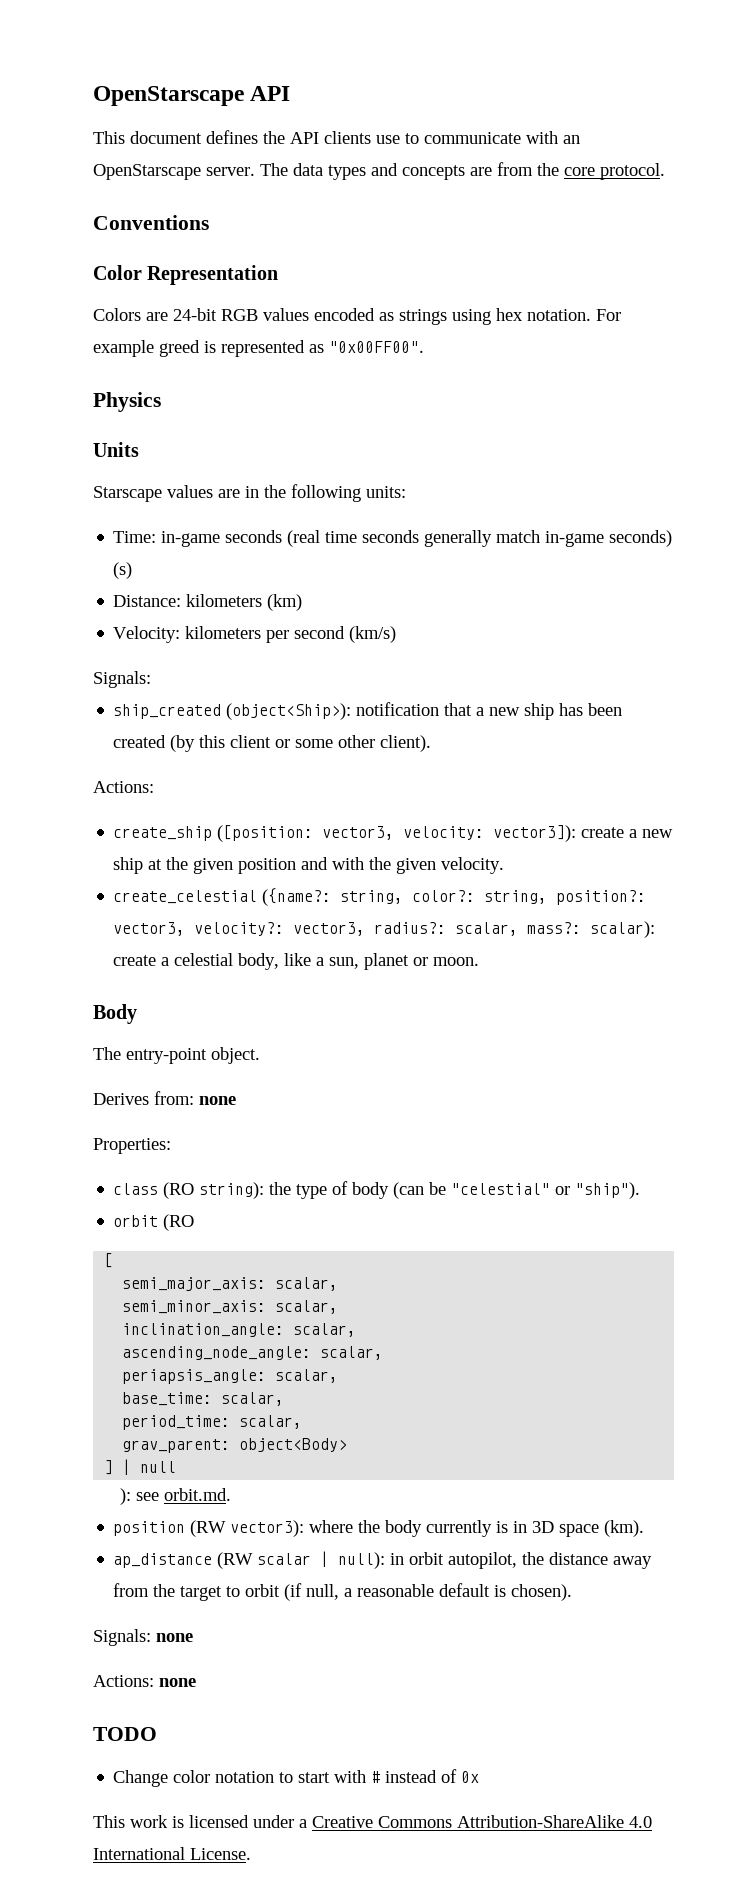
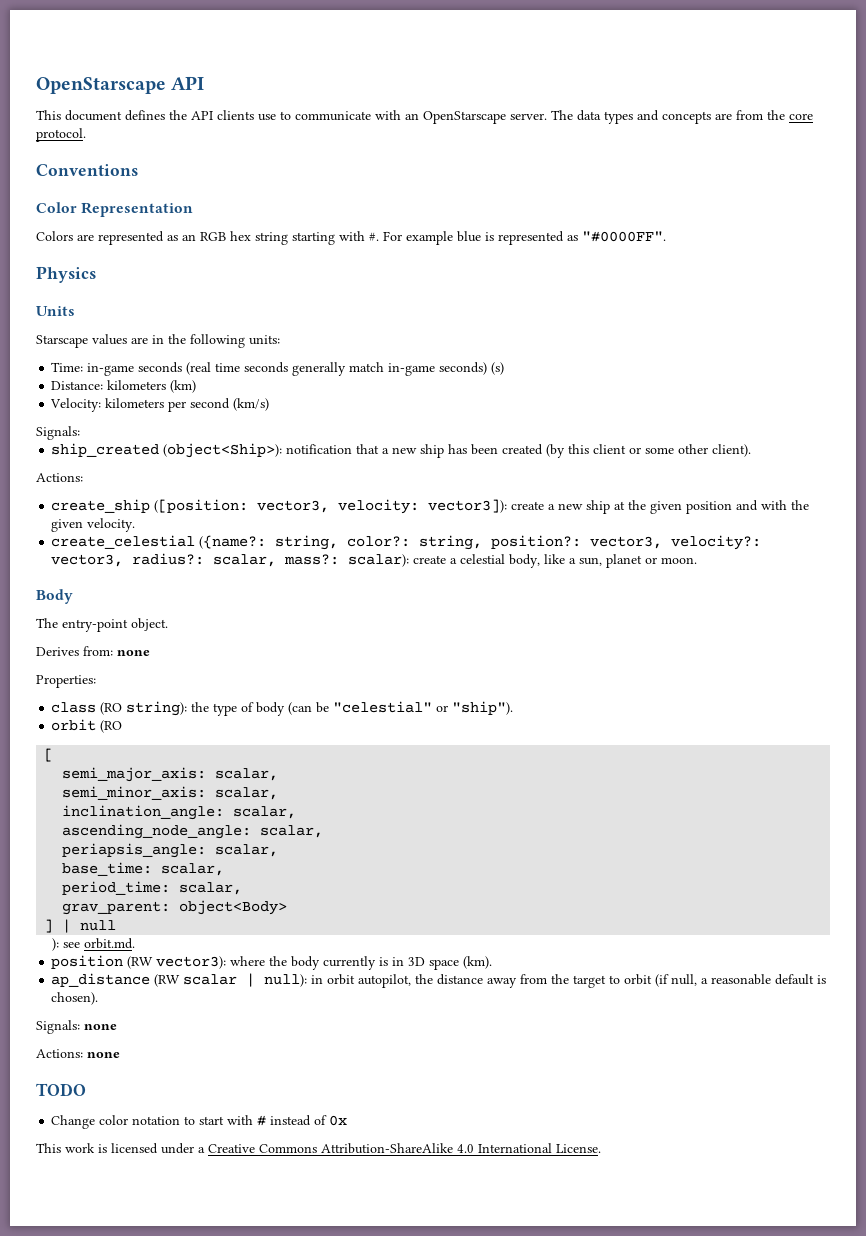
- Colors are 24-bit RGB values encoded as strings using hex notation.
+ Colors are represented as an RGB hex string starting with #.
- For example greed is represented as "0x00FF00".
+ For example blue is represented as "#0000FF".

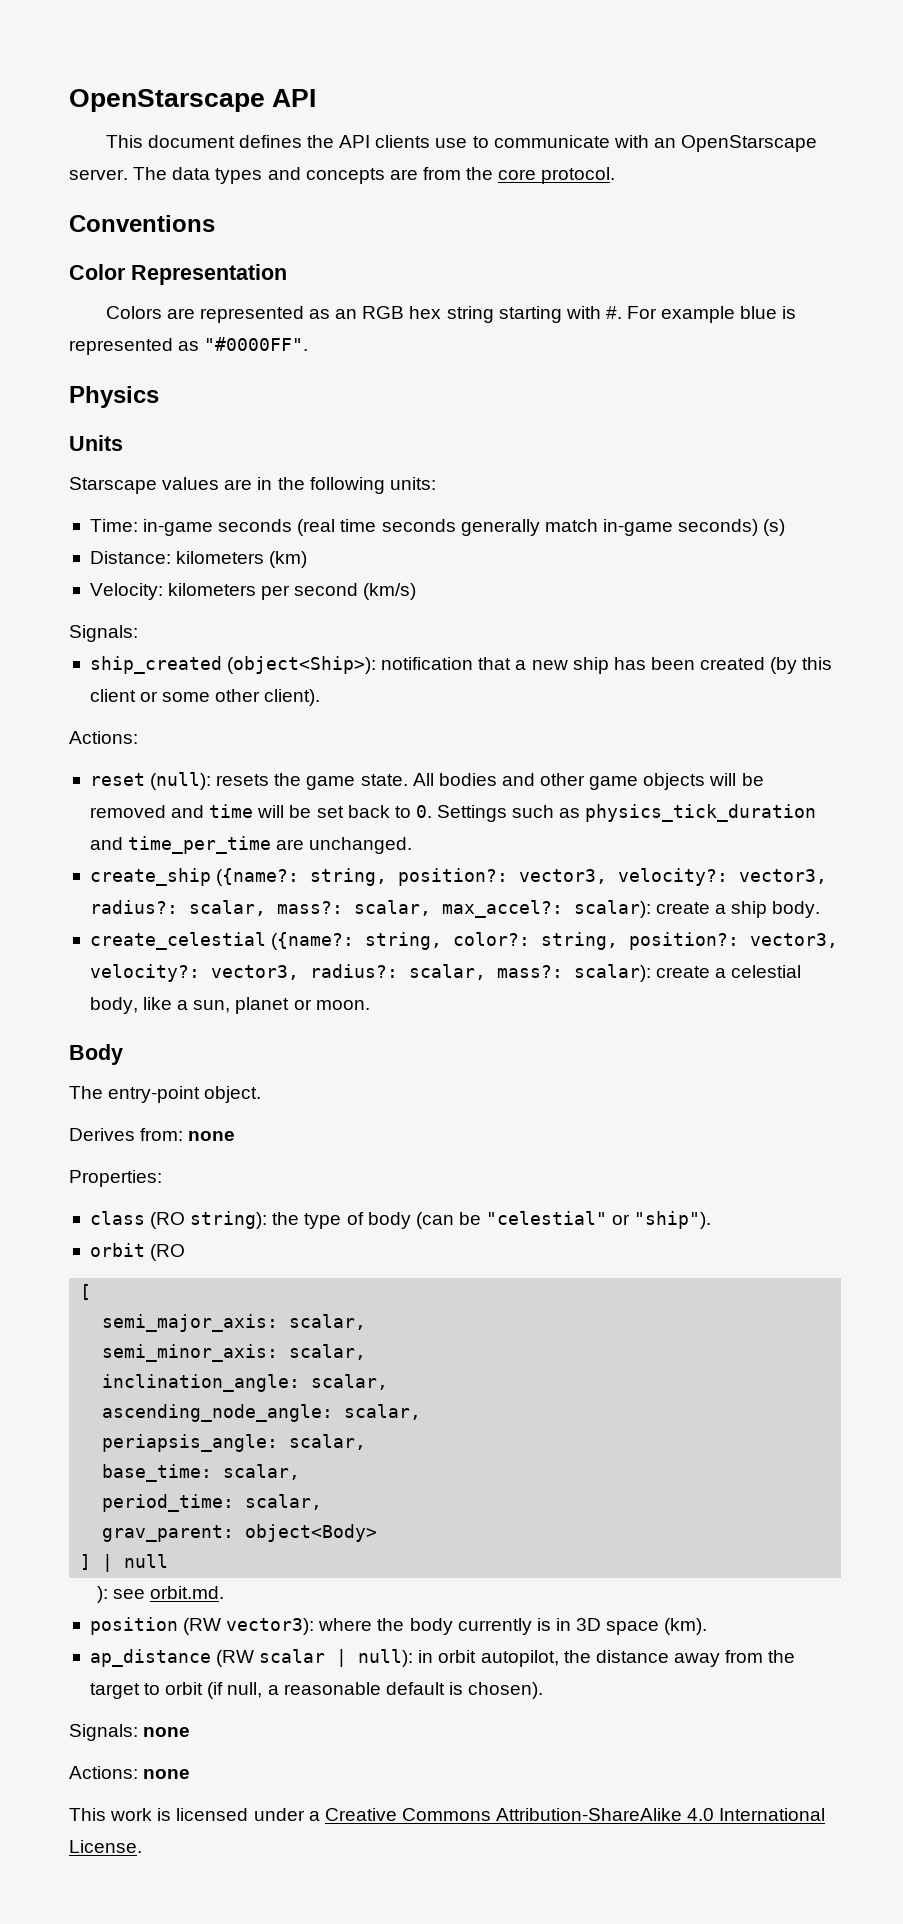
- create_ship ([position: vector3, velocity: vector3]): create a new ship at the given position and with the given velocity.
+ reset (null): resets the game state. All bodies and other game objects will be removed and time will be set back to 0. Settings such as physics_tick_duration and time_per_time are unchanged.
+ create_ship ({name?: string, position?: vector3, velocity?: vector3, radius?: scalar, mass?: scalar, max_accel?: scalar): create a ship body.
- TODO
- Change color notation to start with # instead of 0x

